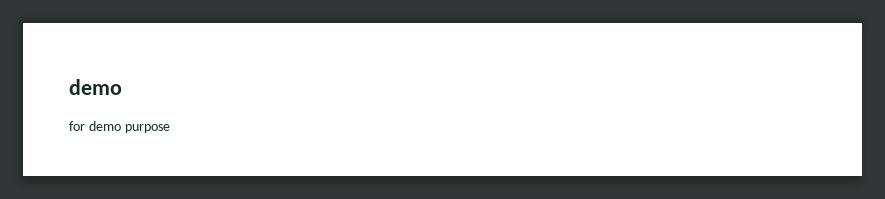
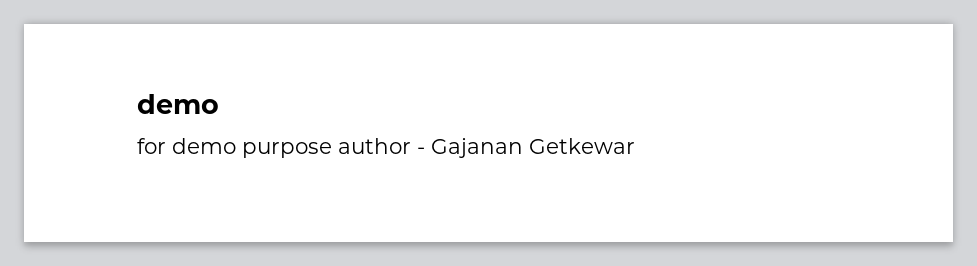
- for demo purpose
+ for demo purpose author - Gajanan Getkewar

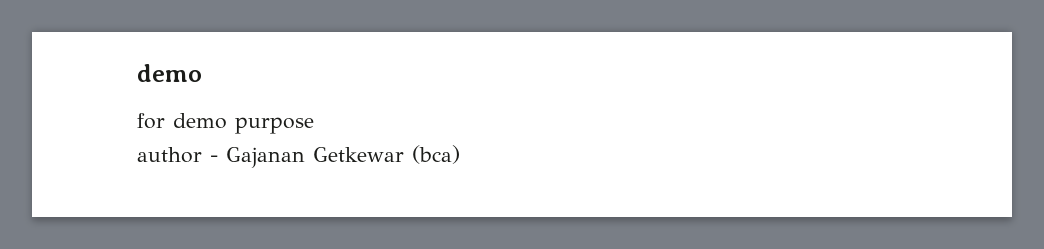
- for demo purpose author - Gajanan Getkewar
+ for demo purpose
+ author - Gajanan Getkewar (bca)

